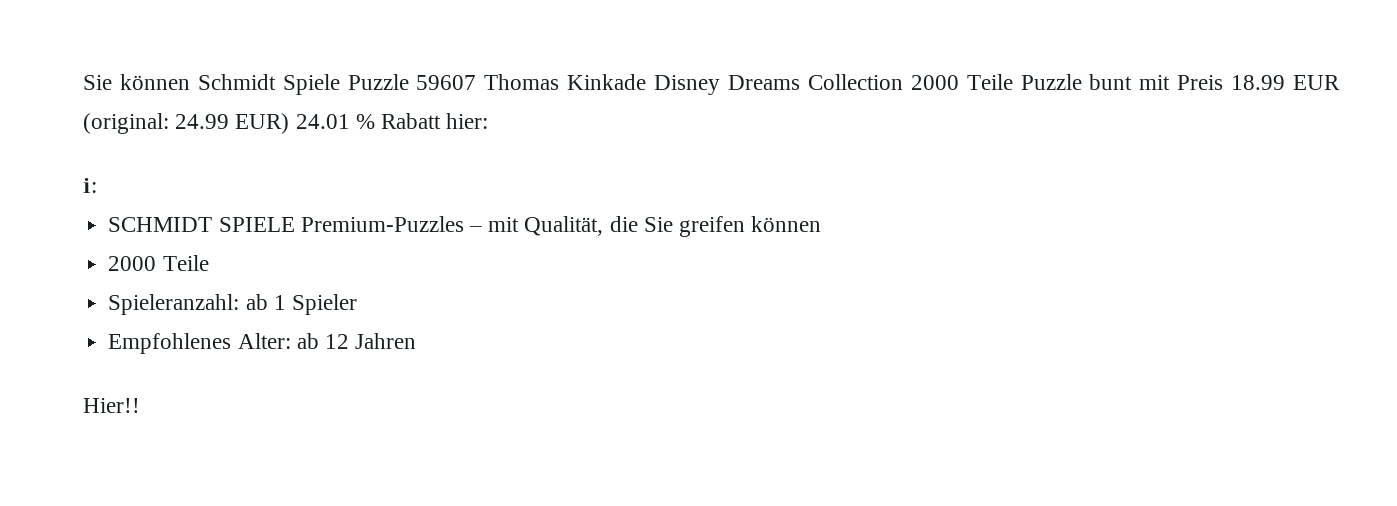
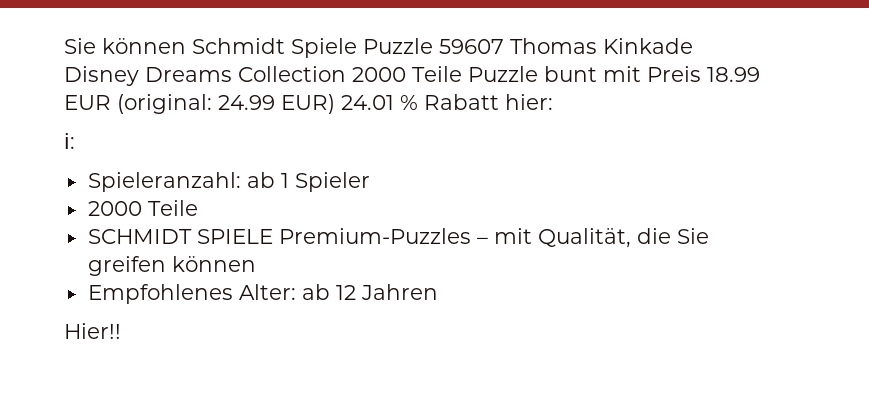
+ Spieleranzahl: ab 1 Spieler
+ 2000 Teile
  SCHMIDT SPIELE Premium-Puzzles – mit Qualität, die Sie greifen können
- 2000 Teile
- Spieleranzahl: ab 1 Spieler

